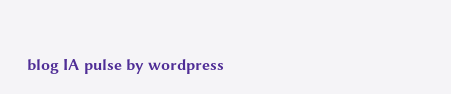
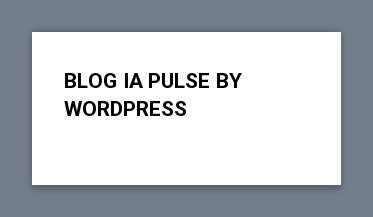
- blog IA pulse by wordpress
+ BLOG IA PULSE BY WORDPRESS

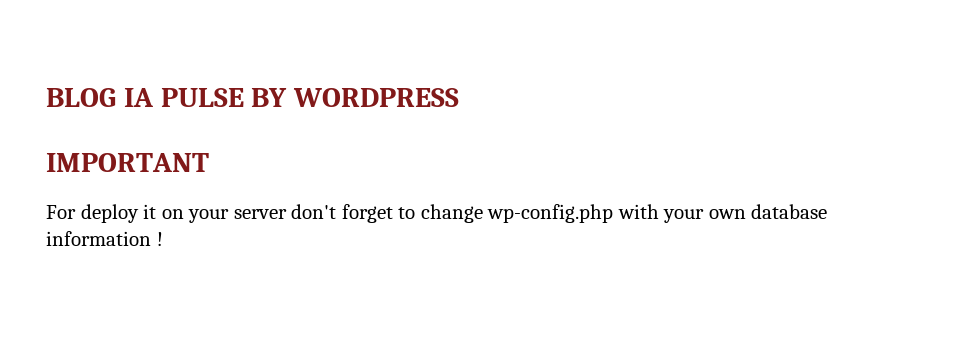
+ IMPORTANT
+ For deploy it on your server don't forget to change wp-config.php with your own database information !

